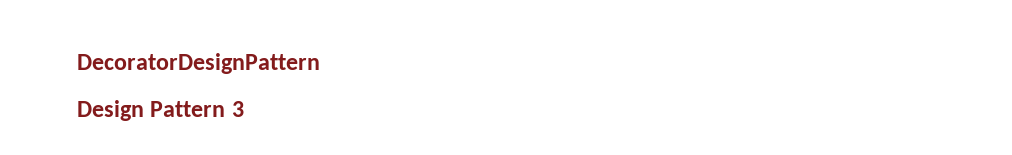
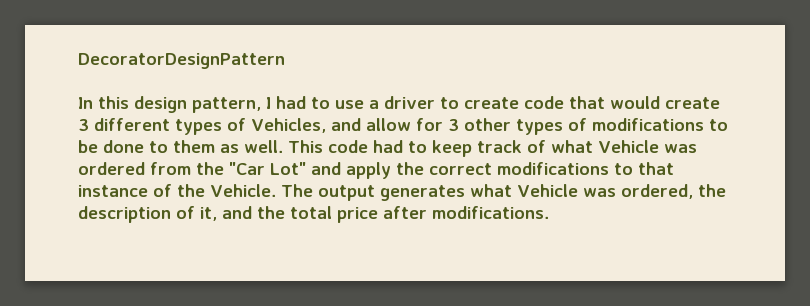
- Design Pattern 3
+ In this design pattern, I had to use a driver to create code that would create 3 different types of Vehicles, and allow for 3 other types of modifications to be done to them as well. This code had to keep track of what Vehicle was ordered from the "Car Lot" and apply the correct modifications to that instance of the Vehicle. The output generates what Vehicle was ordered, the description of it, and the total price after modifications.

